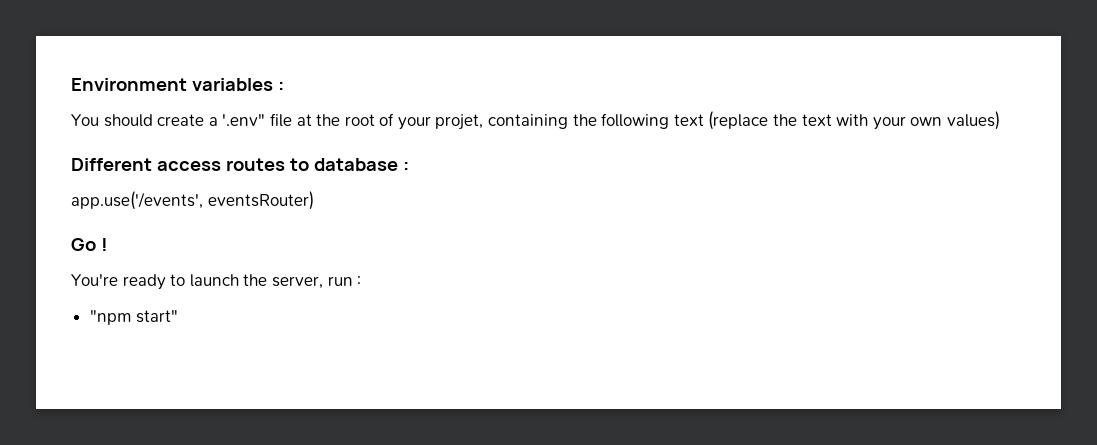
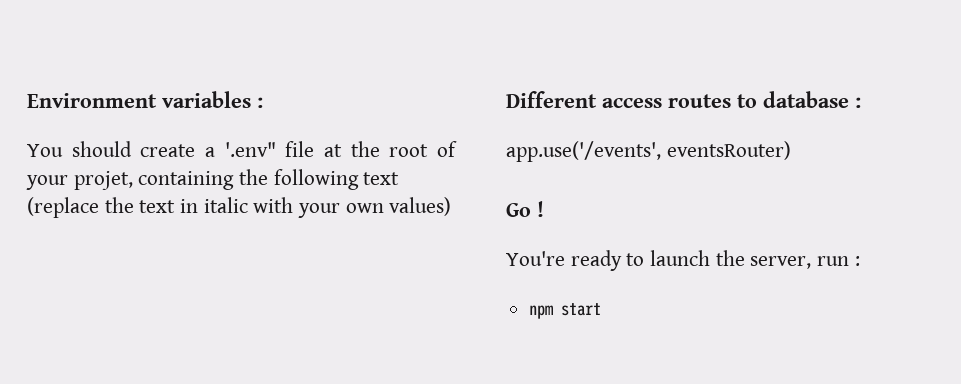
- You should create a '.env" file at the root of your projet, containing the following text (replace the text with your own values)
+ You should create a '.env" file at the root of your projet, containing the following text (replace the text in italic with your own values)
- "npm start"
+ npm start

